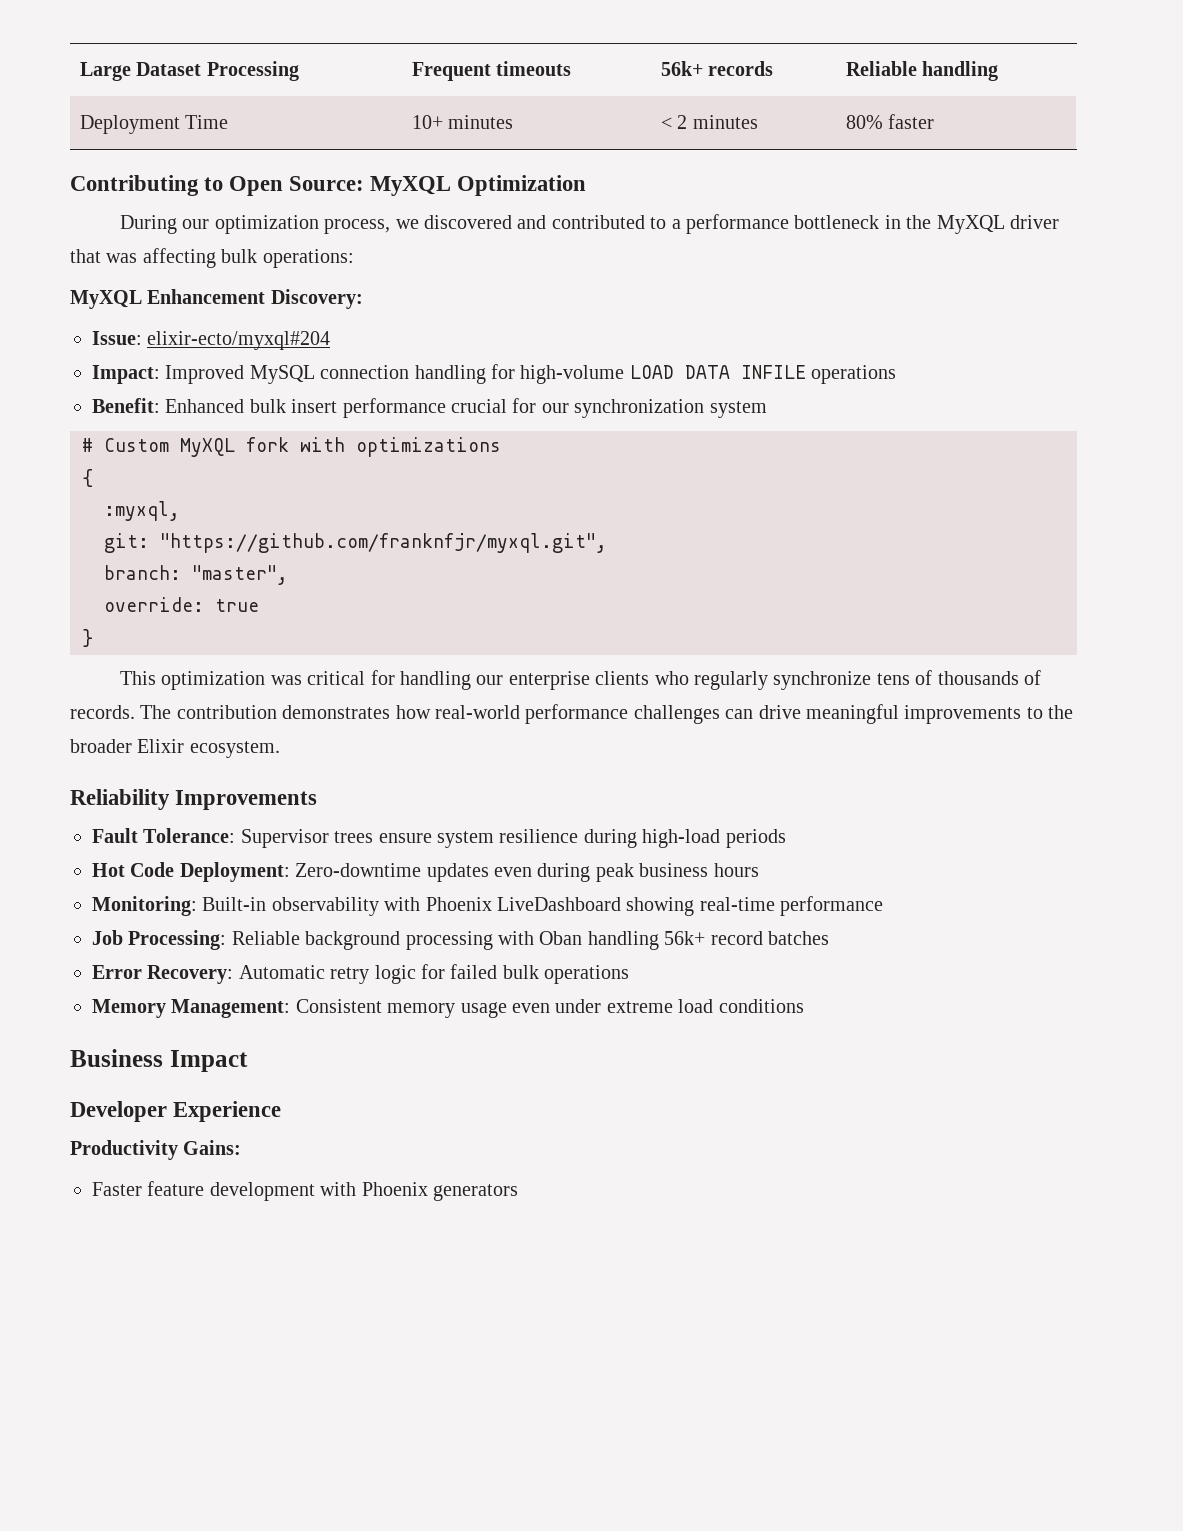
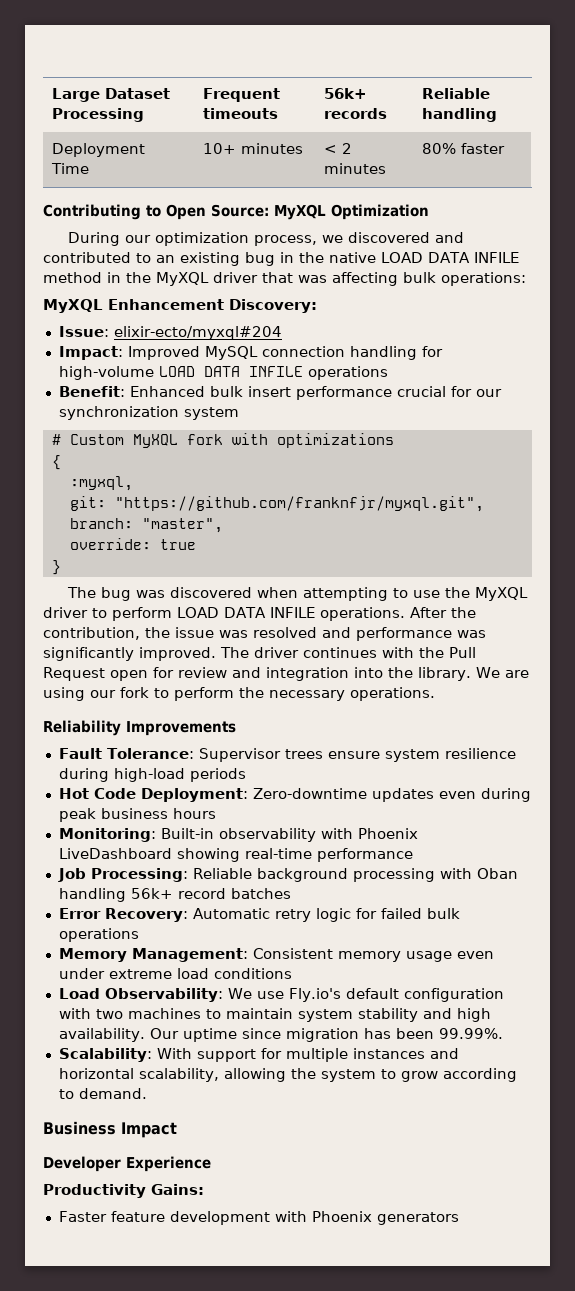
- During our optimization process, we discovered and contributed to a performance bottleneck in the MyXQL driver that was affecting bulk operations:
+ During our optimization process, we discovered and contributed to an existing bug in the native LOAD DATA INFILE method in the MyXQL driver that was affecting bulk operations:
- This optimization was critical for handling our enterprise clients who regularly synchronize tens of thousands of records. The contribution demonstrates how real-world performance challenges can drive meaningful improvements to the broader Elixir ecosystem.
+ The bug was discovered when attempting to use the MyXQL driver to perform LOAD DATA INFILE operations. After the contribution, the issue was resolved and performance was significantly improved. The driver continues with the Pull Request open for review and integration into the library. We are using our fork to perform the necessary operations.
+ Load Observability: We use Fly.io's default configuration with two machines to maintain system stability and high availability. Our uptime since migration has been 99.99%.
+ Scalability: With support for multiple instances and horizontal scalability, allowing the system to grow according to demand.

